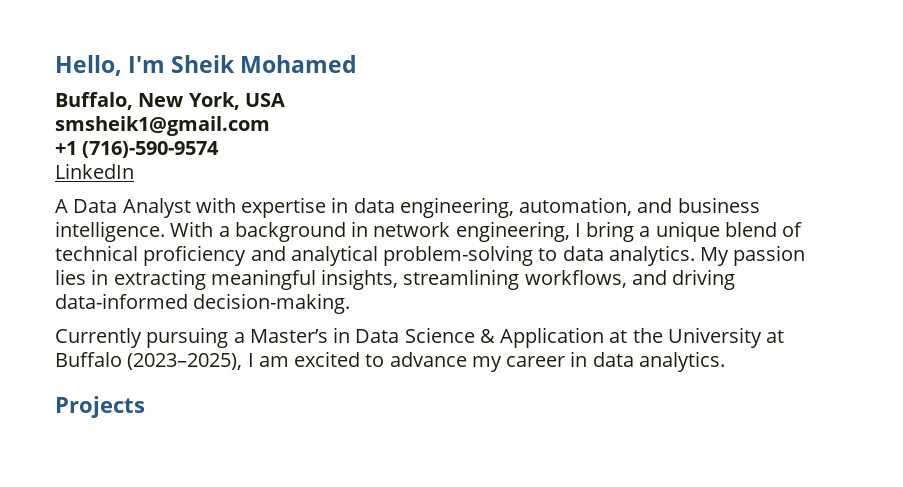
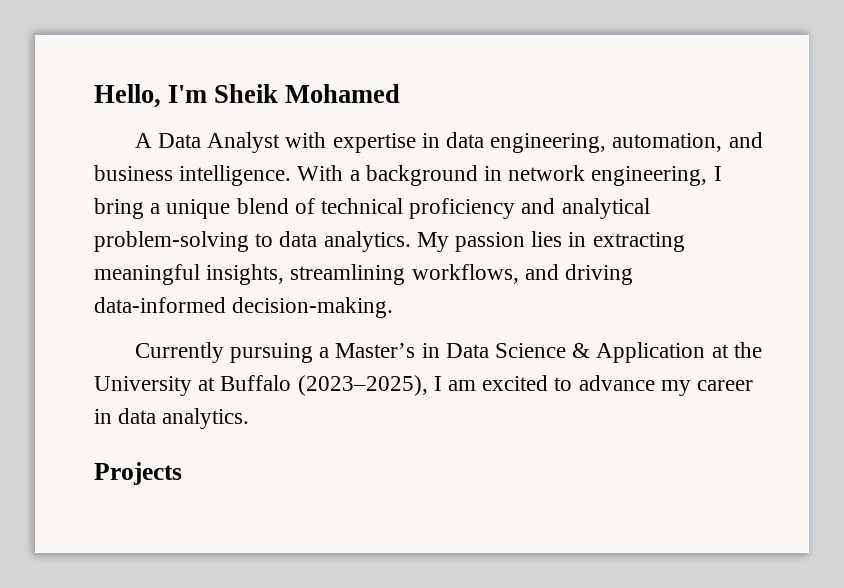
- Buffalo, New York, USA
- smsheik1@gmail.com
- +1 (716)-590-9574
- LinkedIn

